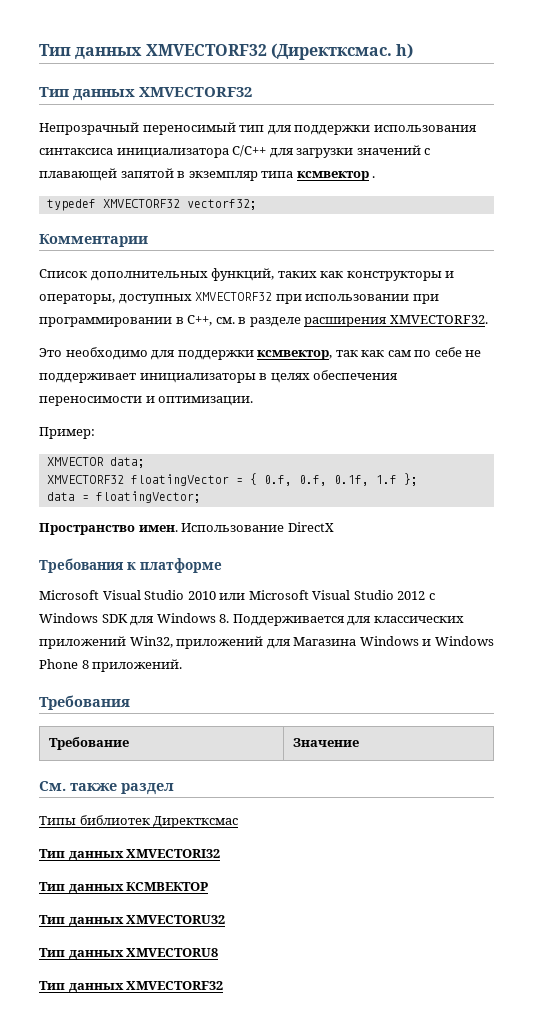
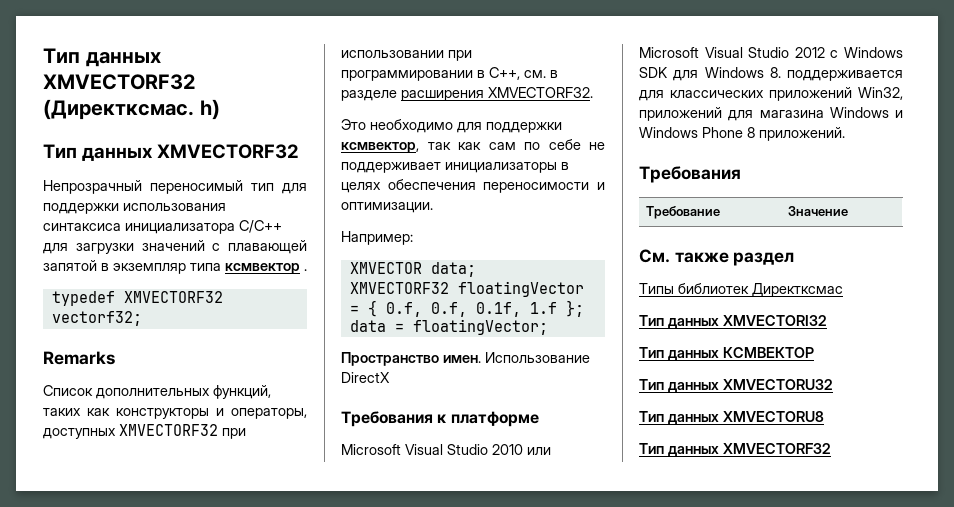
- Комментарии
+ Remarks
- Пример:
+ Например:
- Microsoft Visual Studio 2010 или Microsoft Visual Studio 2012 с Windows SDK для Windows 8. Поддерживается для классических приложений Win32, приложений для Магазина Windows и Windows Phone 8 приложений.
+ Microsoft Visual Studio 2010 или Microsoft Visual Studio 2012 с Windows SDK для Windows 8. поддерживается для классических приложений Win32, приложений для магазина Windows и Windows Phone 8 приложений.

